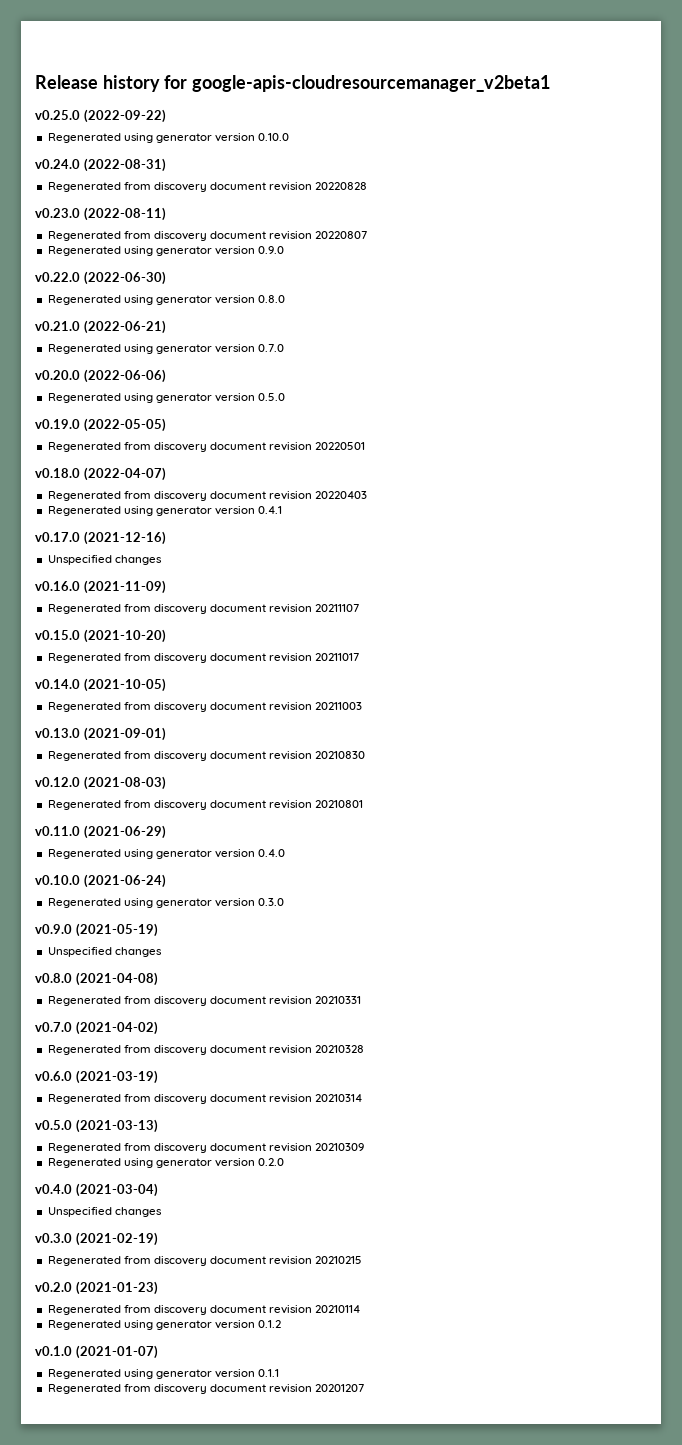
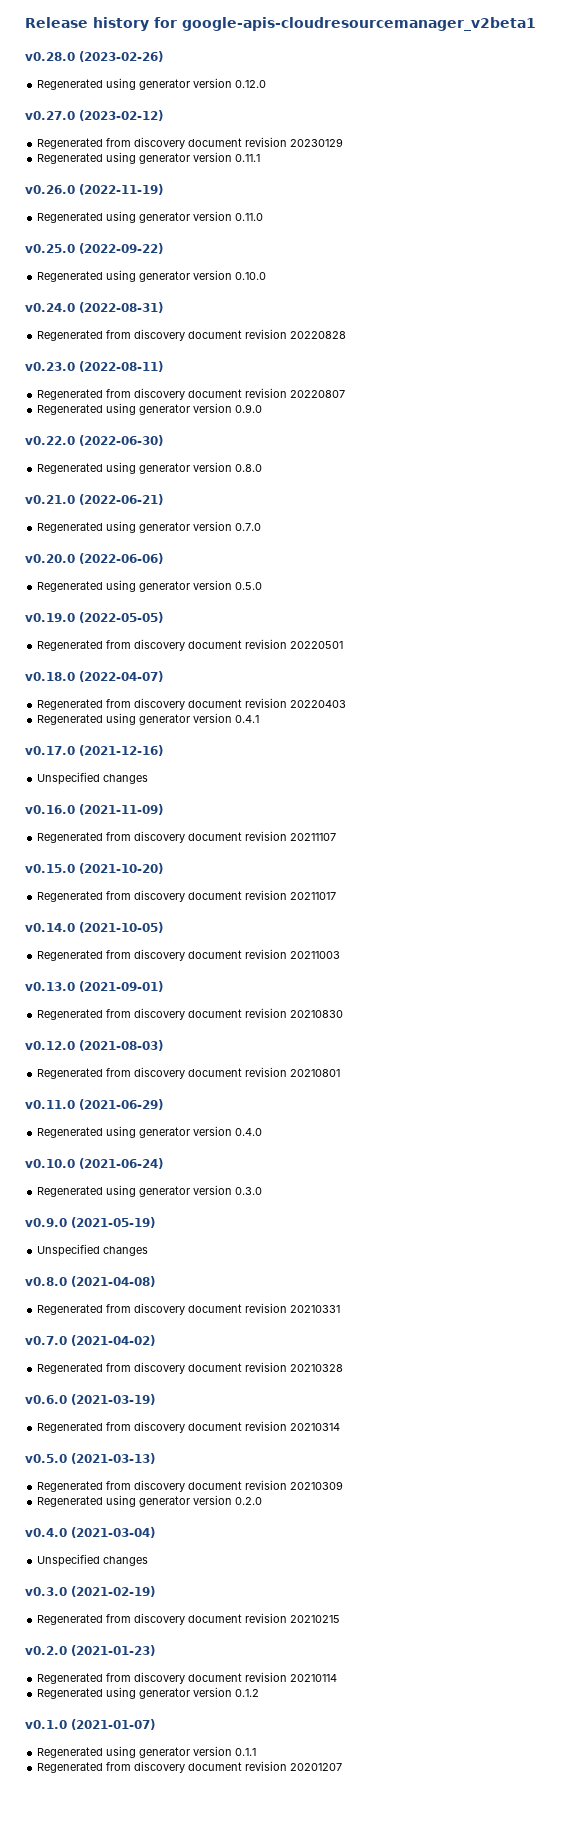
+ v0.28.0 (2023-02-26)
+ Regenerated using generator version 0.12.0
+ v0.27.0 (2023-02-12)
+ Regenerated from discovery document revision 20230129
+ Regenerated using generator version 0.11.1
+ v0.26.0 (2022-11-19)
+ Regenerated using generator version 0.11.0

